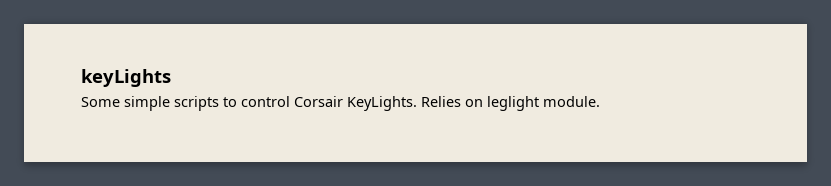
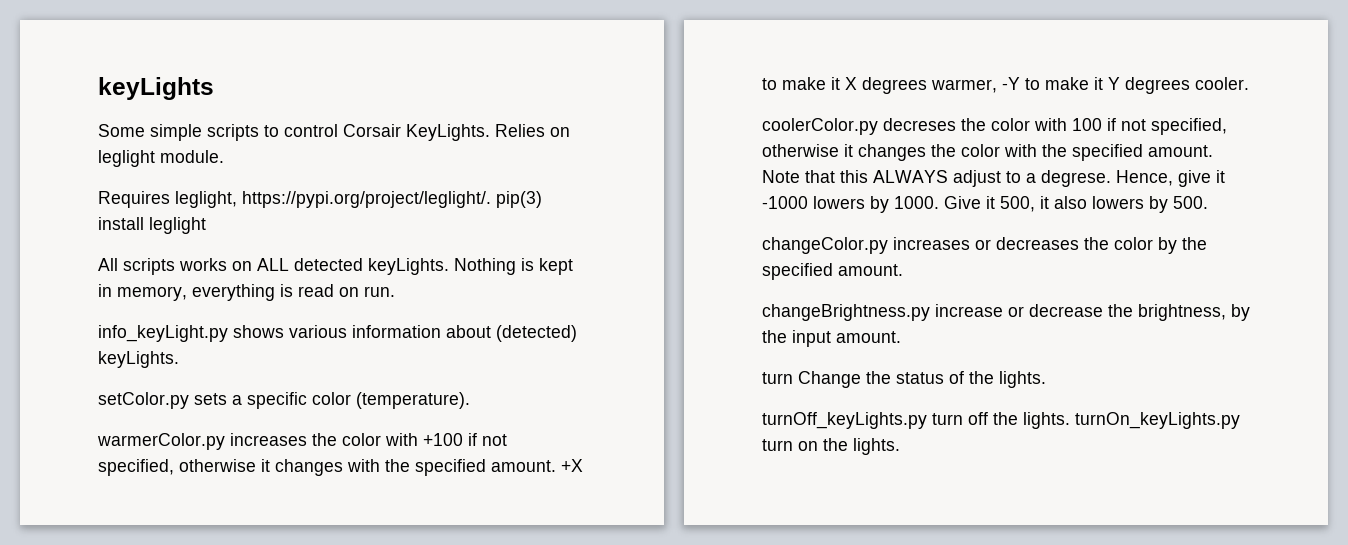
+ Requires leglight, https://pypi.org/project/leglight/. pip(3) install leglight
+ All scripts works on ALL detected keyLights. Nothing is kept in memory, everything is read on run.
+ info_keyLight.py shows various information about (detected) keyLights.
+ setColor.py sets a specific color (temperature).
+ warmerColor.py increases the color with +100 if not specified, otherwise it changes with the specified amount. +X to make it X degrees warmer, -Y to make it Y degrees cooler.
+ coolerColor.py decreses the color with 100 if not specified, otherwise it changes the color with the specified amount. Note that this ALWAYS adjust to a degrese. Hence, give it -1000 lowers by 1000. Give it 500, it also lowers by 500.
+ changeColor.py increases or decreases the color by the specified amount.
+ changeBrightness.py increase or decrease the brightness, by the input amount.
+ turn Change the status of the lights.
+ turnOff_keyLights.py turn off the lights. turnOn_keyLights.py turn on the lights.

